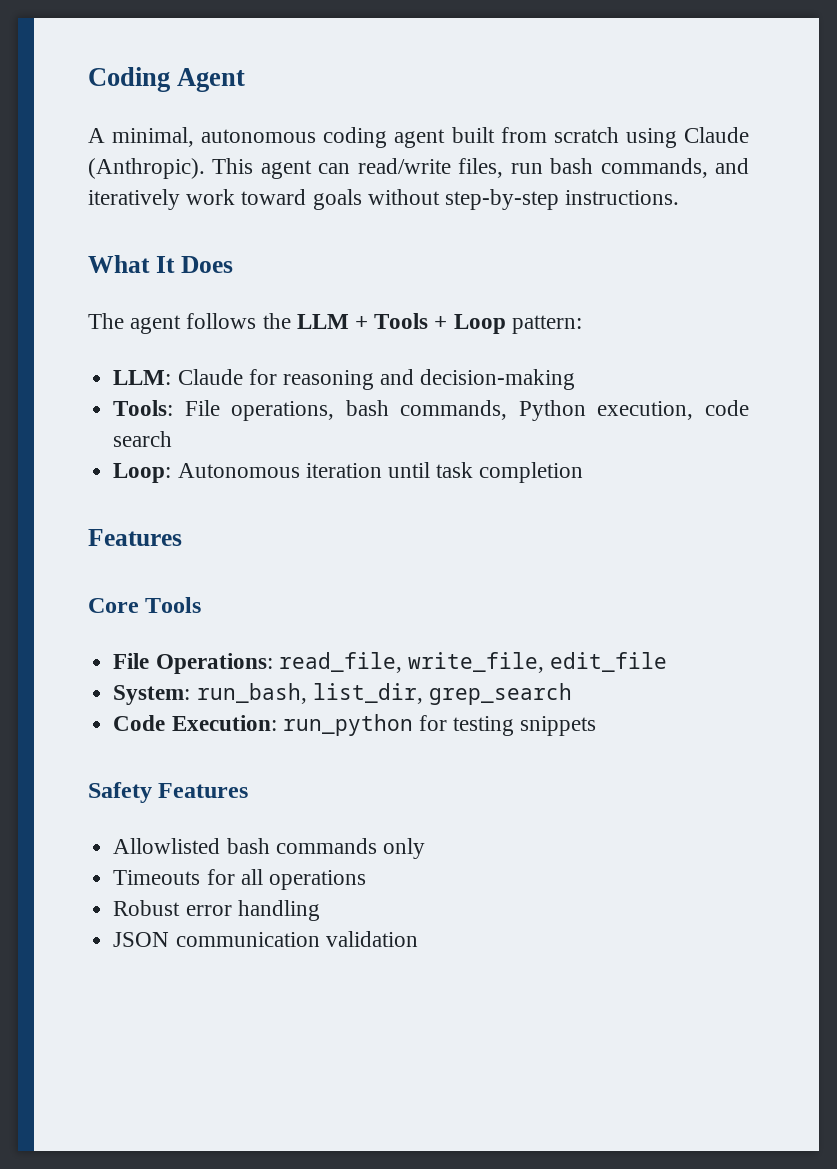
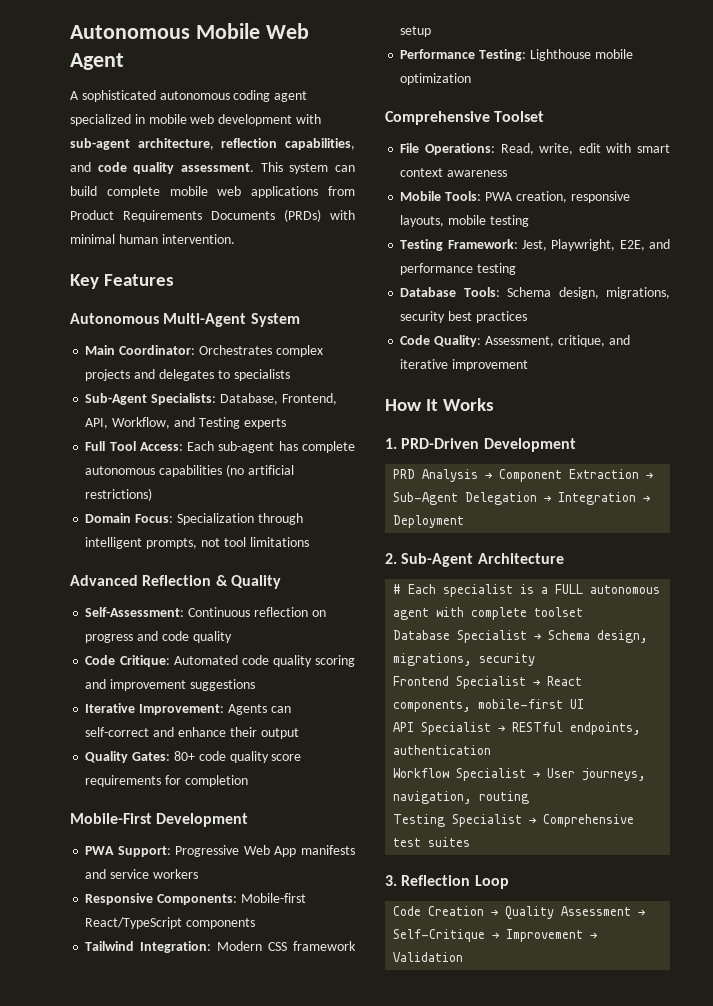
- Coding Agent
+ Autonomous Mobile Web Agent
- A minimal, autonomous coding agent built from scratch using Claude (Anthropic). This agent can read/write files, run bash commands, and iteratively work toward goals without step-by-step instructions.
- What It Does
- The agent follows the LLM + Tools + Loop pattern:
- LLM: Claude for reasoning and decision-making
- Tools: File operations, bash commands, Python execution, code search
- Loop: Autonomous iteration until task completion
- Features
- Core Tools
- File Operations: read_file, write_file, edit_file
- System: run_bash, list_dir, grep_search
- Code Execution: run_python for testing snippets
- Safety Features
- Allowlisted bash commands only
- Timeouts for all operations
- Robust error handling
- JSON communication validation
+ A sophisticated autonomous coding agent specialized in mobile web development with sub-agent architecture, reflection capabilities, and code quality assessment. This system can build complete mobile web applications from Product Requirements Documents (PRDs) with minimal human intervention.
+ Key Features
+ Autonomous Multi-Agent System
+ Main Coordinator: Orchestrates complex projects and delegates to specialists
+ Sub-Agent Specialists: Database, Frontend, API, Workflow, and Testing experts
+ Full Tool Access: Each sub-agent has complete autonomous capabilities (no artificial restrictions)
+ Domain Focus: Specialization through intelligent prompts, not tool limitations
+ Advanced Reflection & Quality
+ Self-Assessment: Continuous reflection on progress and code quality
+ Code Critique: Automated code quality scoring and improvement suggestions
+ Iterative Improvement: Agents can self-correct and enhance their output
+ Quality Gates: 80+ code quality score requirements for completion
+ Mobile-First Development
+ PWA Support: Progressive Web App manifests and service workers
+ Responsive Components: Mobile-first React/TypeScript components
+ Tailwind Integration: Modern CSS framework setup
+ Performance Testing: Lighthouse mobile optimization
+ Comprehensive Toolset
+ File Operations: Read, write, edit with smart context awareness
+ Mobile Tools: PWA creation, responsive layouts, mobile testing
+ Testing Framework: Jest, Playwright, E2E, and performance testing
+ Database Tools: Schema design, migrations, security best practices
+ Code Quality: Assessment, critique, and iterative improvement
+ How It Works
+ 1. PRD-Driven Development
+ PRD Analysis → Component Extraction → Sub-Agent Delegation → Integration → Deployment
+ 2. Sub-Agent Architecture
+ # Each specialist is a FULL autonomous agent with complete toolset
+ Database Specialist → Schema design, migrations, security
+ Frontend Specialist → React components, mobile-first UI
+ API Specialist → RESTful endpoints, authentication
+ Workflow Specialist → User journeys, navigation, routing
+ Testing Specialist → Comprehensive test suites
+ 3. Reflection Loop
+ Code Creation → Quality Assessment → Self-Critique → Improvement → Validation

